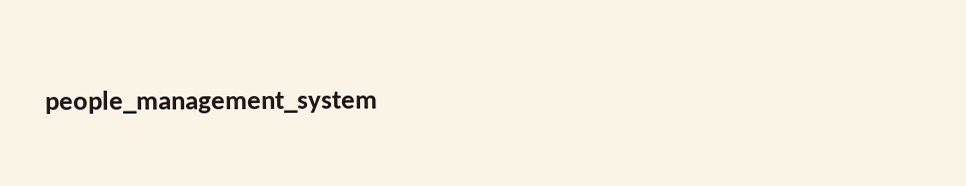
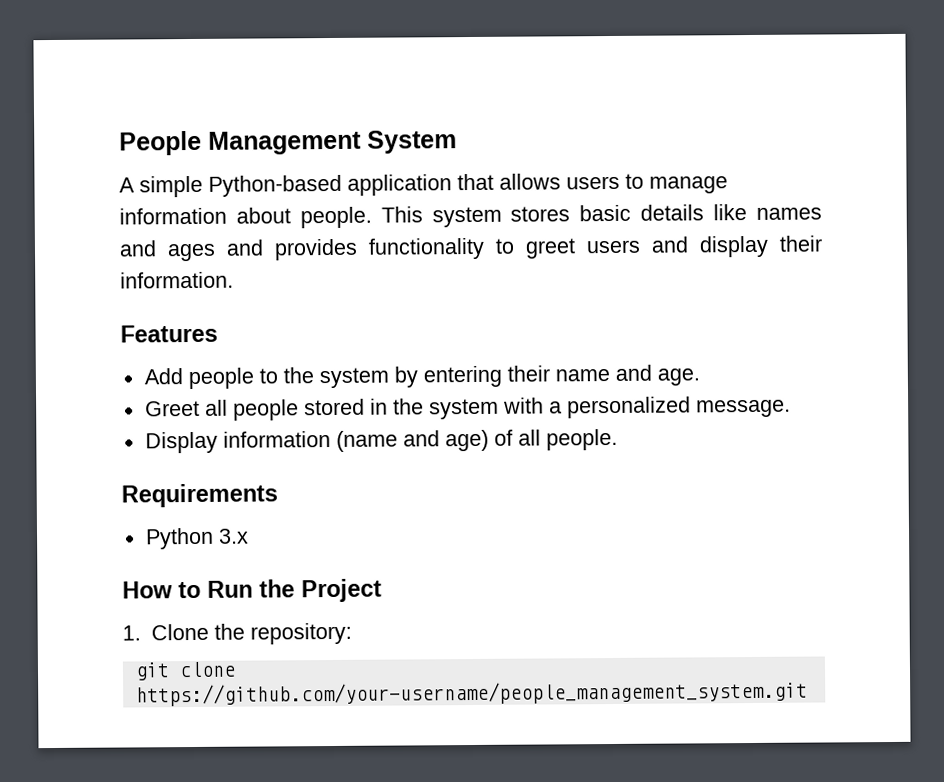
- people_management_system
+ People Management System
+ A simple Python-based application that allows users to manage information about people. This system stores basic details like names and ages and provides functionality to greet users and display their information.
+ Features
+ Add people to the system by entering their name and age.
+ Greet all people stored in the system with a personalized message.
+ Display information (name and age) of all people.
+ Requirements
+ Python 3.x
+ How to Run the Project
+ 1. Clone the repository:
+ git clone https://github.com/your-username/people_management_system.git

